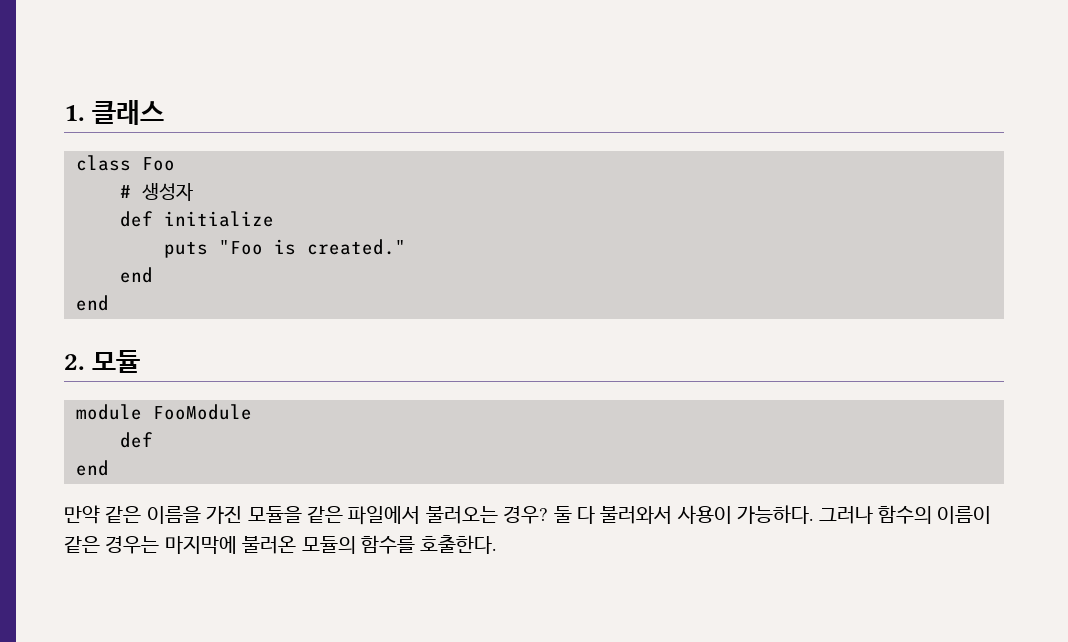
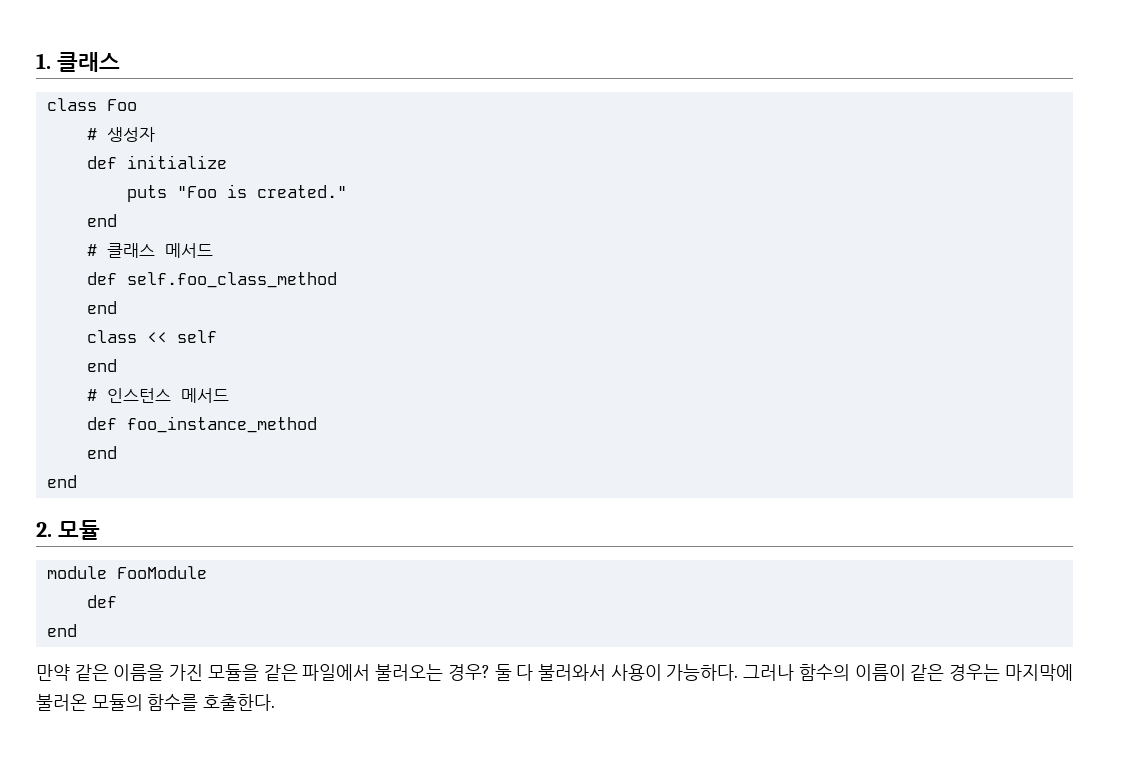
+ # 클래스 메서드
+ def self.foo_class_method
+ end
+ class << self
+ end
+ # 인스턴스 메서드
+ def foo_instance_method
+ end

